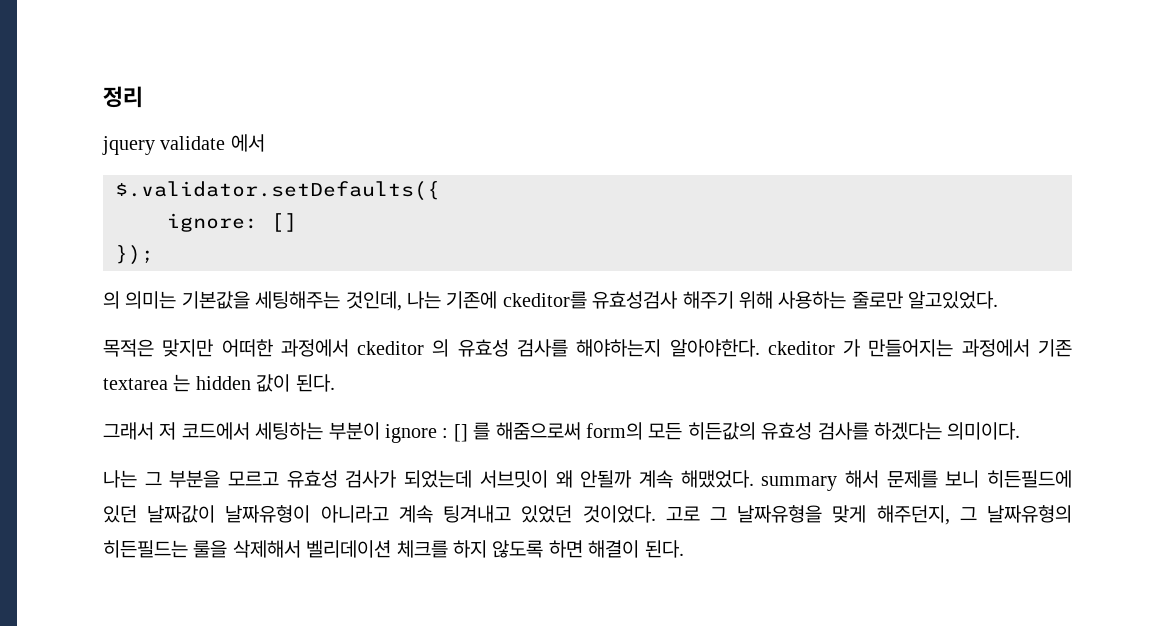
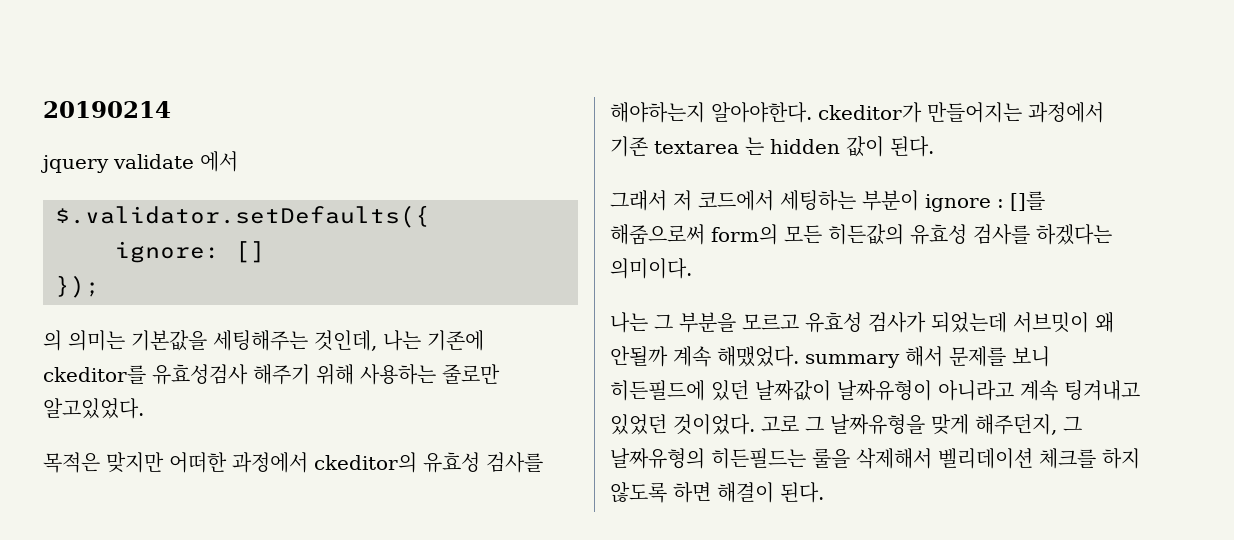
- 정리
+ 20190214
- 목적은 맞지만 어떠한 과정에서 ckeditor 의 유효성 검사를 해야하는지 알아야한다. ckeditor 가 만들어지는 과정에서 기존 textarea 는 hidden 값이 된다.
+ 목적은 맞지만 어떠한 과정에서 ckeditor의 유효성 검사를 해야하는지 알아야한다. ckeditor가 만들어지는 과정에서 기존 textarea 는 hidden 값이 된다.
- 그래서 저 코드에서 세팅하는 부분이 ignore : [] 를 해줌으로써 form의 모든 히든값의 유효성 검사를 하겠다는 의미이다.
+ 그래서 저 코드에서 세팅하는 부분이 ignore : []를 해줌으로써 form의 모든 히든값의 유효성 검사를 하겠다는 의미이다.

